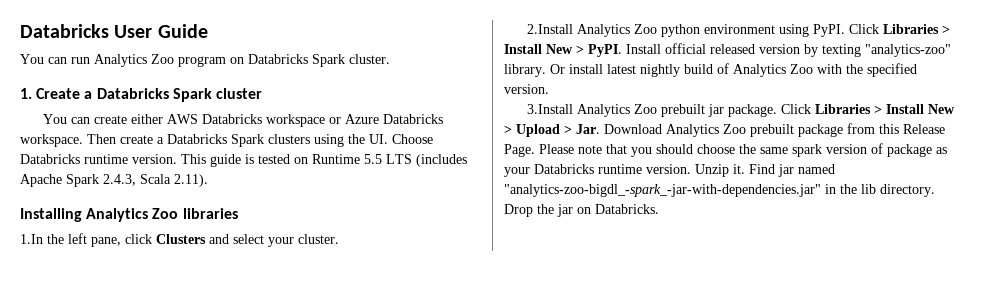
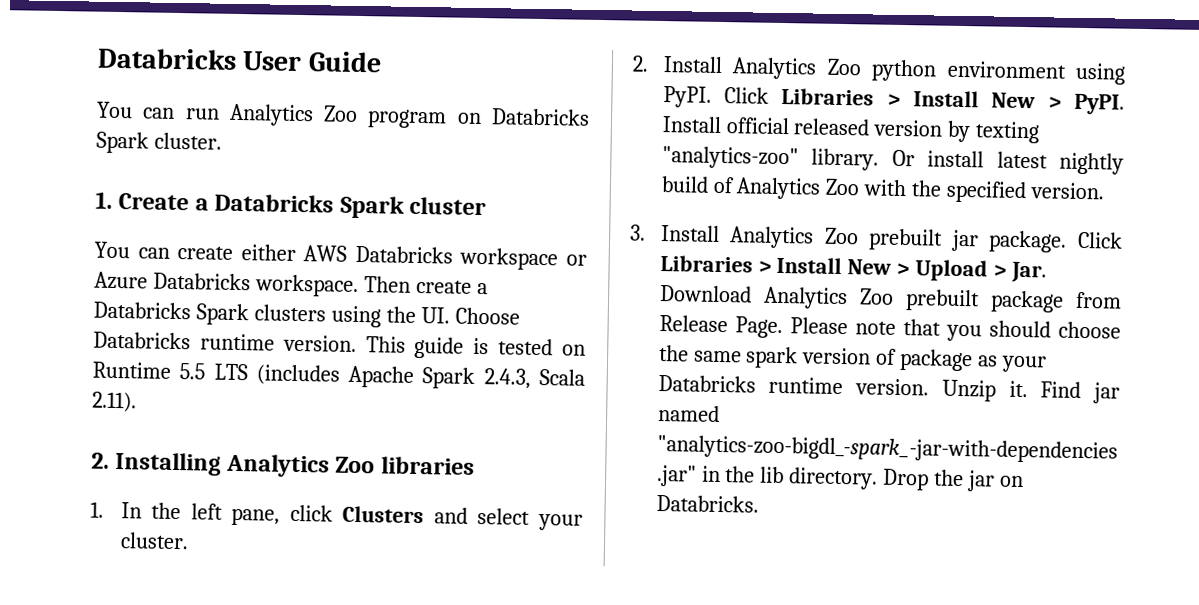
- Installing Analytics Zoo libraries
+ 2. Installing Analytics Zoo libraries
- 1.In the left pane, click Clusters and select your cluster.
+ 1. In the left pane, click Clusters and select your cluster.
- 2.Install Analytics Zoo python environment using PyPI.
+ 2. Install Analytics Zoo python environment using PyPI.
- 3.Install Analytics Zoo prebuilt jar package.
+ 3. Install Analytics Zoo prebuilt jar package.
- Click Libraries > Install New > Upload > Jar. Download Analytics Zoo prebuilt package from this Release Page.
+ Click Libraries > Install New > Upload > Jar. Download Analytics Zoo prebuilt package from Release Page.

